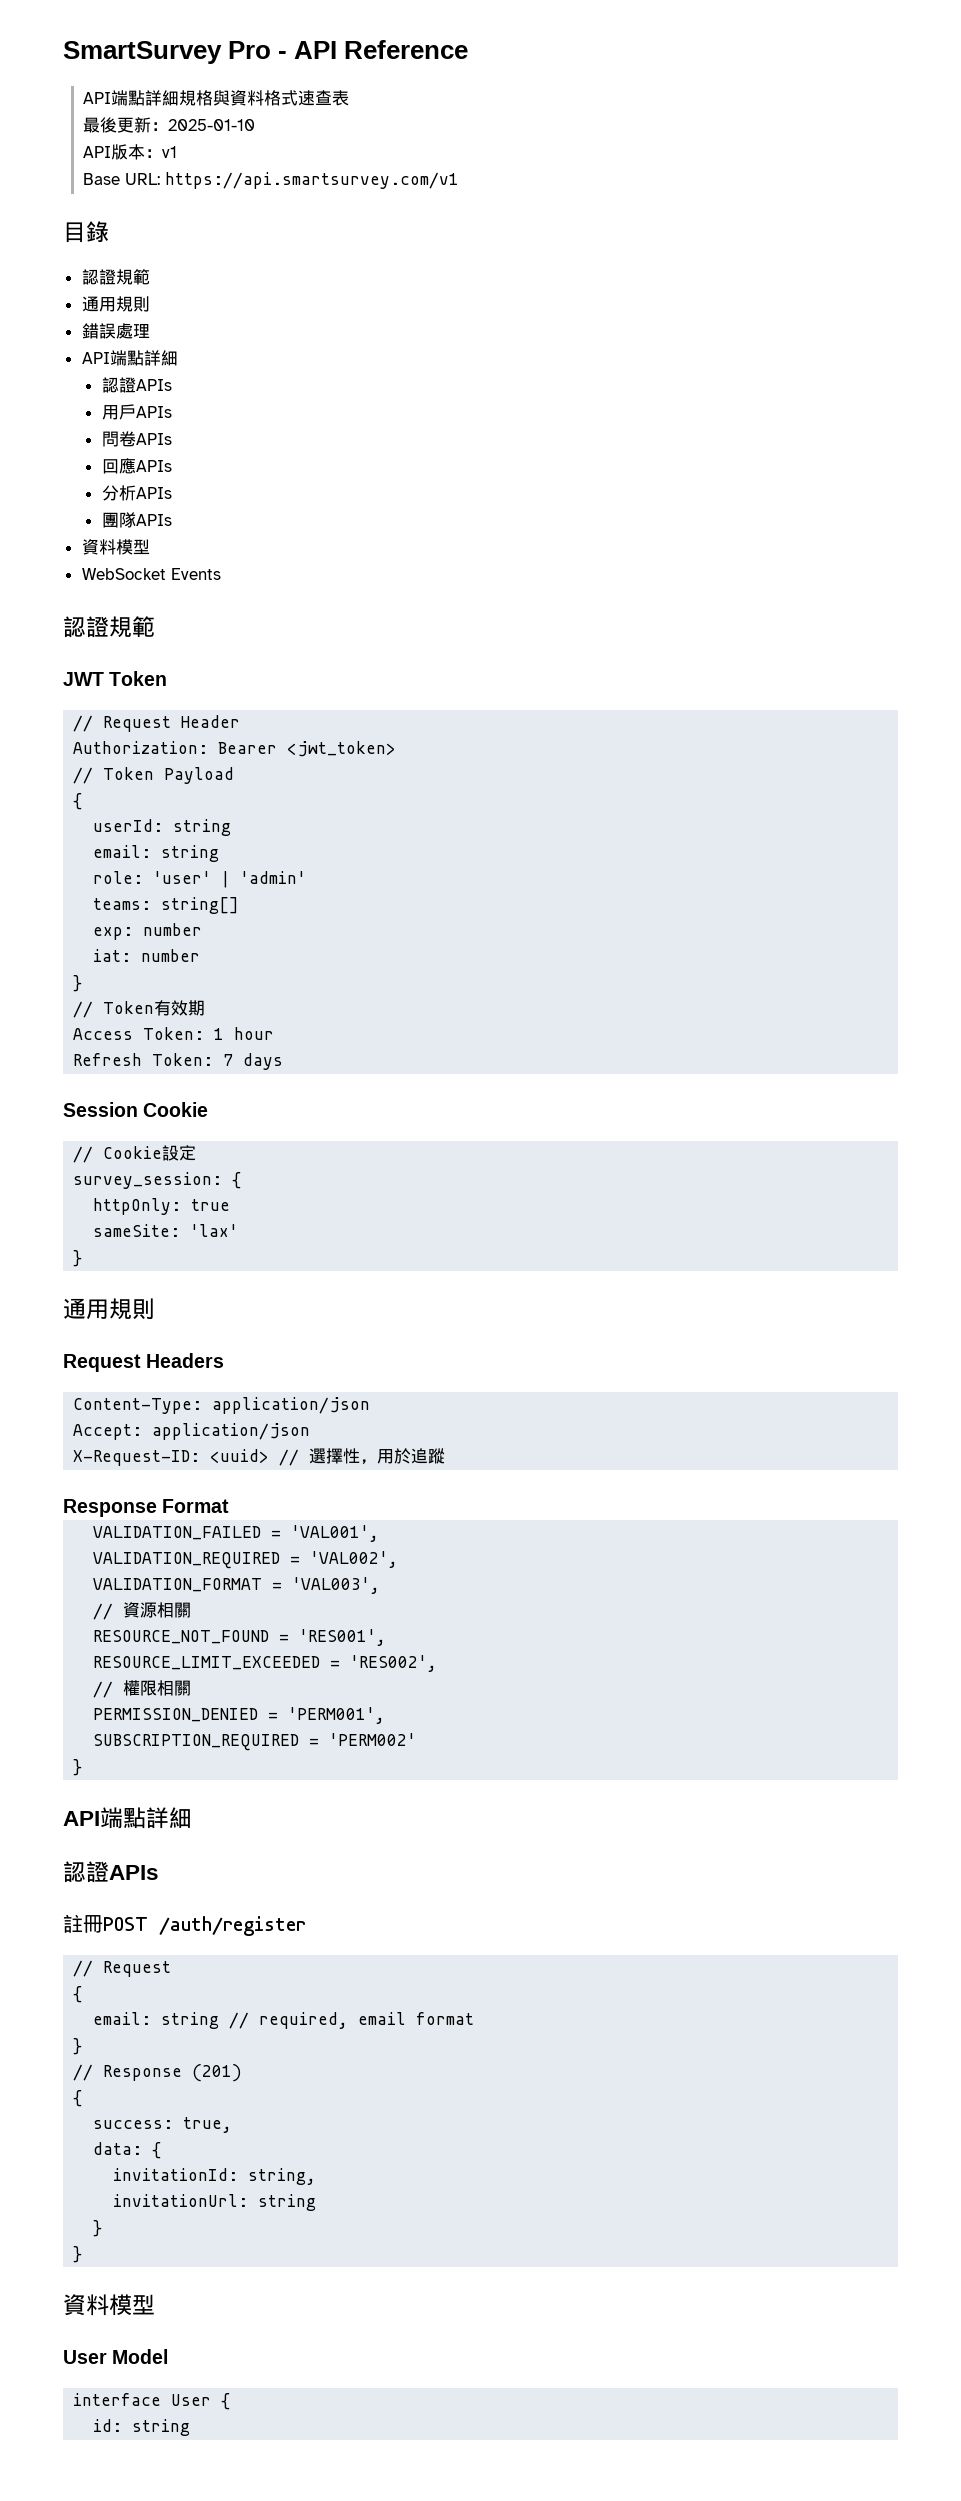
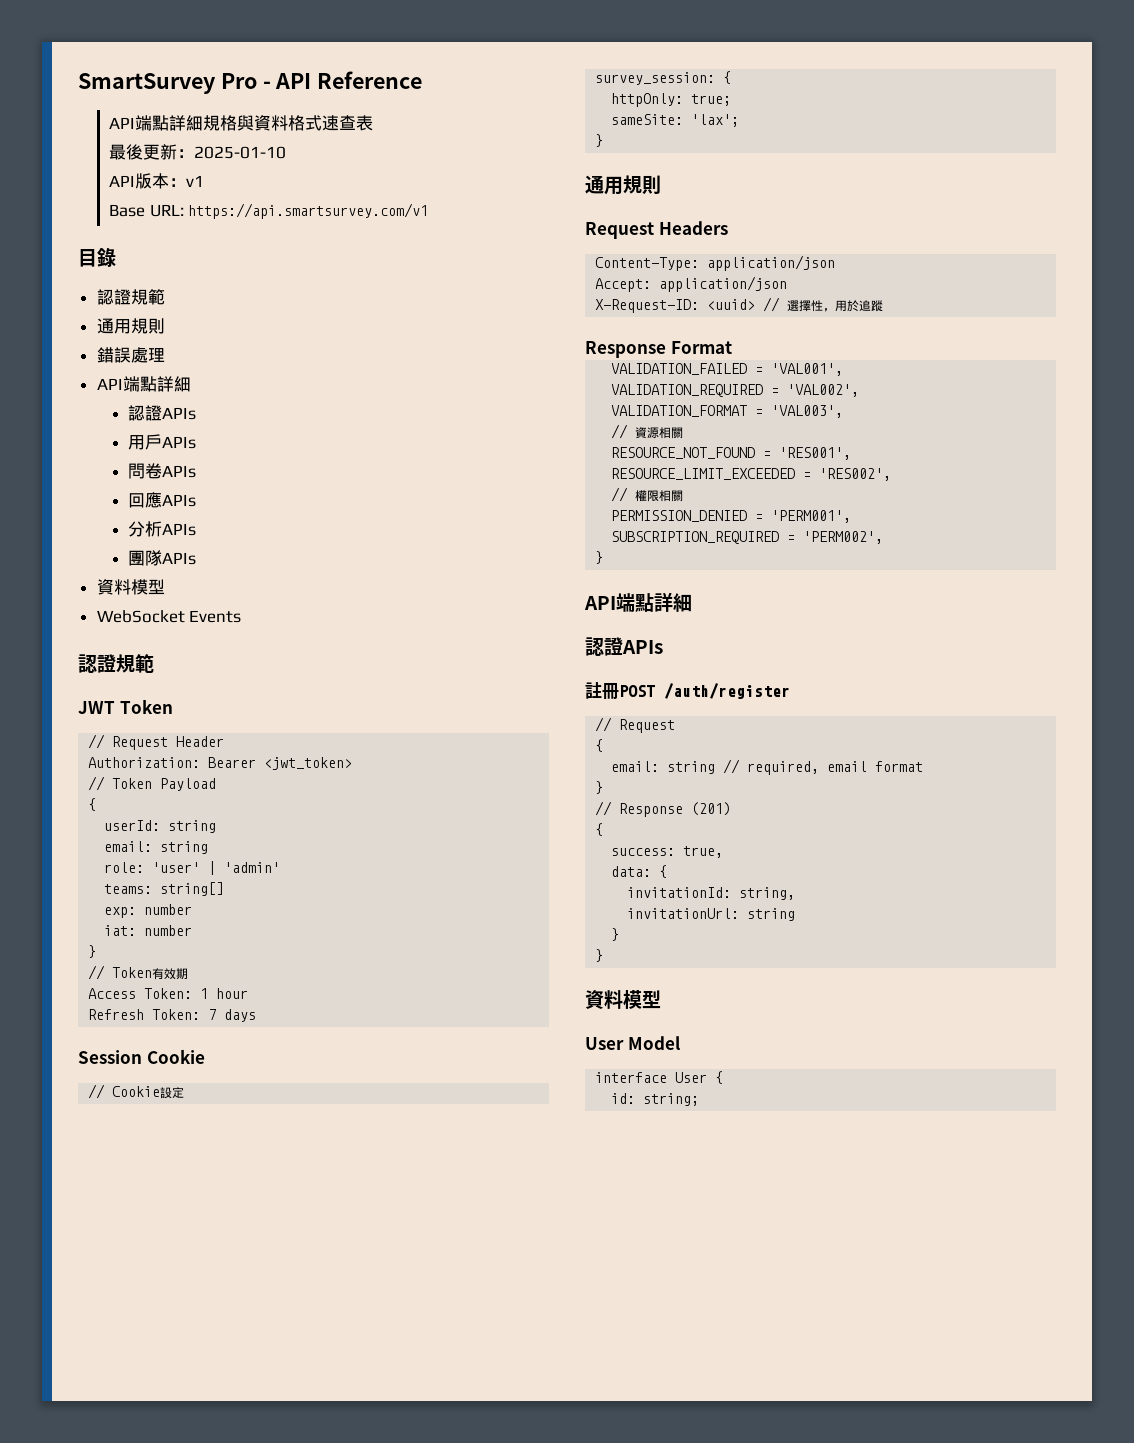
- httpOnly: true
+ httpOnly: true;
- sameSite: 'lax'
+ sameSite: 'lax';
- SUBSCRIPTION_REQUIRED = 'PERM002'
+ SUBSCRIPTION_REQUIRED = 'PERM002',
- id: string
+ id: string;

